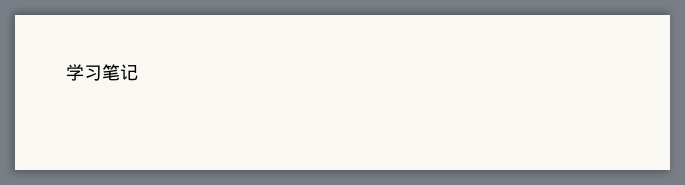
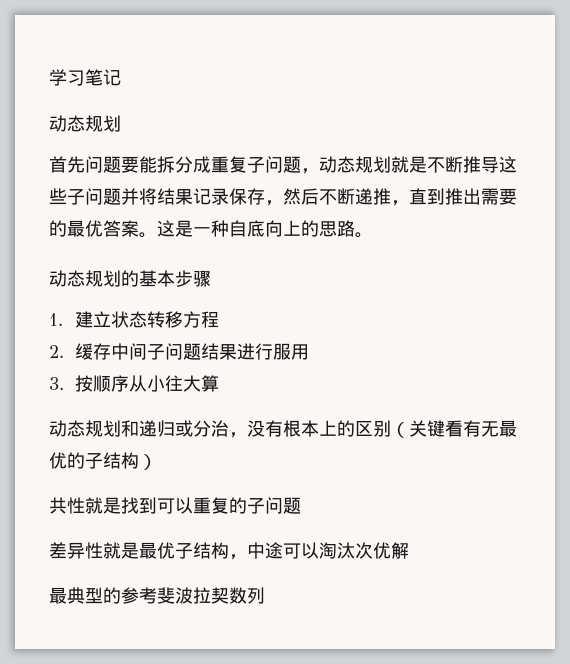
  学习笔记
+ 动态规划
+ 首先问题要能拆分成重复子问题，动态规划就是不断推导这些子问题并将结果记录保存，然后不断递推，直到推出需要的最优答案。这是一种自底向上的思路。
+ 动态规划的基本步骤
+ 1.建立状态转移方程
+ 2.缓存中间子问题结果进行服用
+ 3.按顺序从小往大算
+ 动态规划和递归或分治，没有根本上的区别（关键看有无最优的子结构）
+ 共性就是找到可以重复的子问题
+ 差异性就是最优子结构，中途可以淘汰次优解
+ 最典型的参考斐波拉契数列

